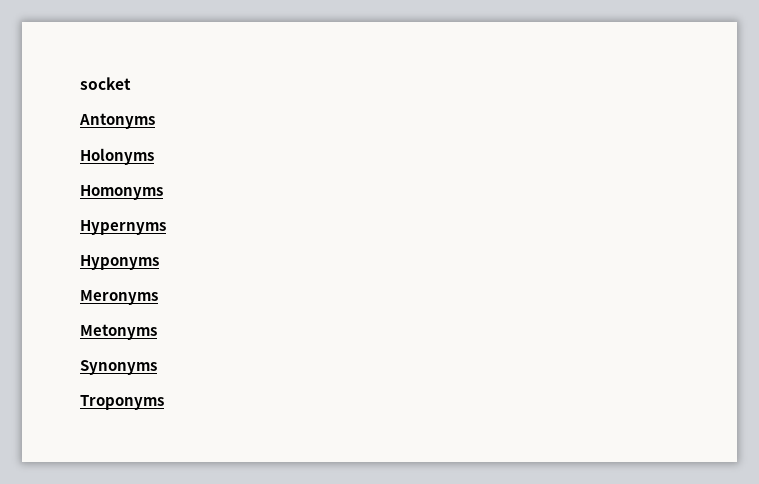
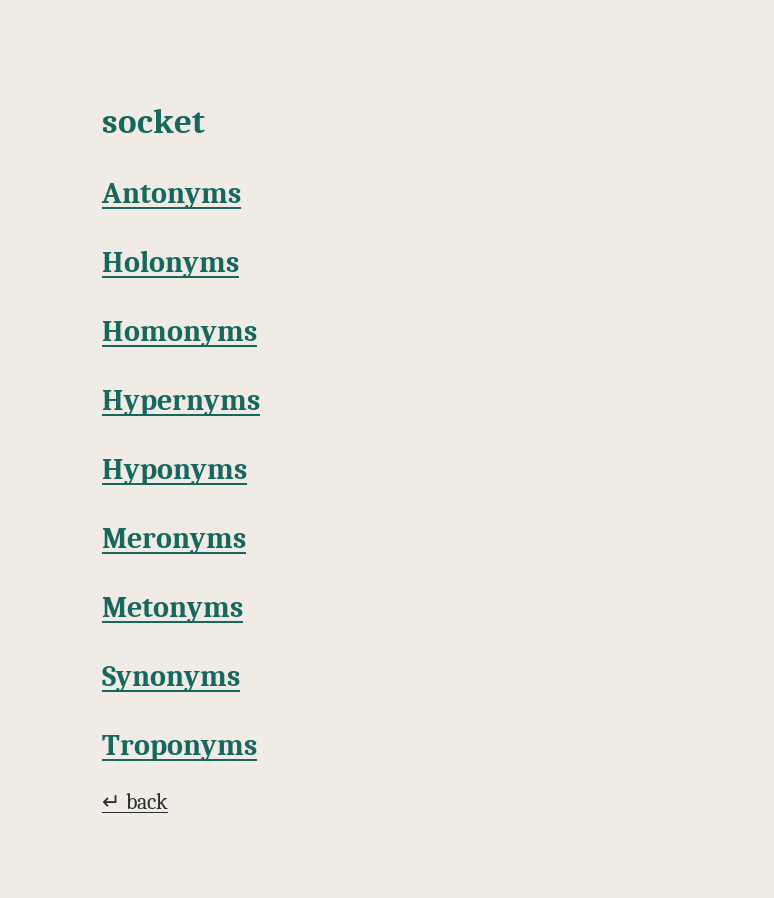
+ ↵ back

